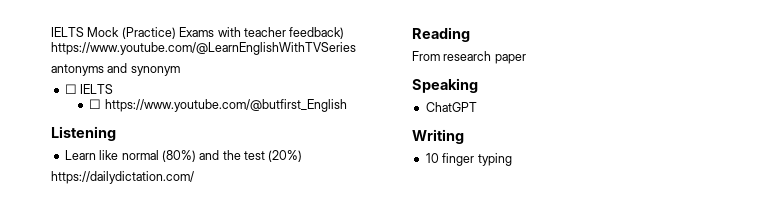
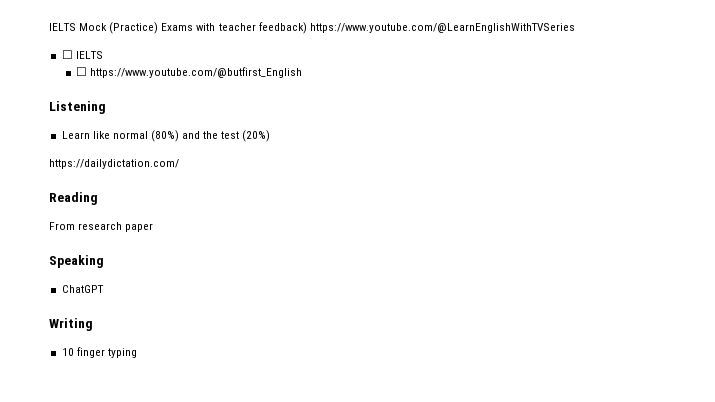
- antonyms and synonym

